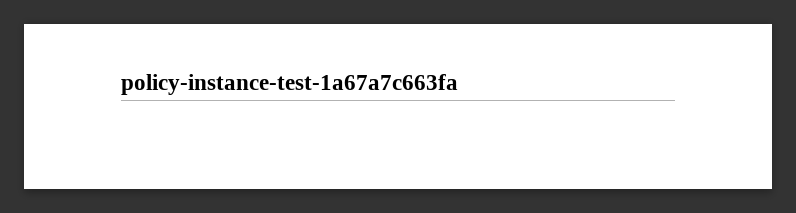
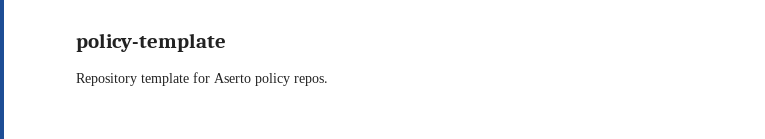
- policy-instance-test-1a67a7c663fa
+ policy-template
+ Repository template for Aserto policy repos.

